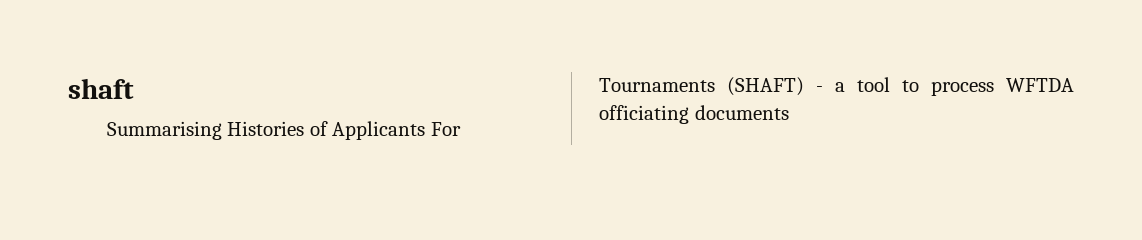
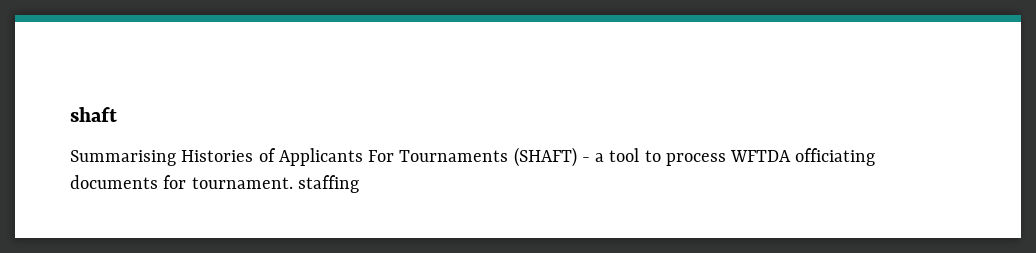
- Summarising Histories of Applicants For Tournaments (SHAFT) - a tool to process WFTDA officiating documents
+ Summarising Histories of Applicants For Tournaments (SHAFT) - a tool to process WFTDA officiating documents for tournament. staffing

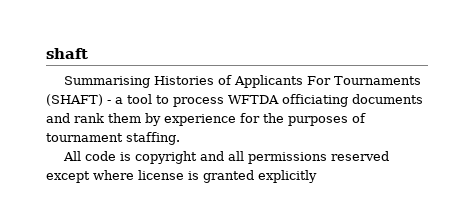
- Summarising Histories of Applicants For Tournaments (SHAFT) - a tool to process WFTDA officiating documents for tournament. staffing
+ Summarising Histories of Applicants For Tournaments (SHAFT) - a tool to process WFTDA officiating documents and rank them by experience for the purposes of tournament staffing.
+ All code is copyright and all permissions reserved except where license is granted explicitly

